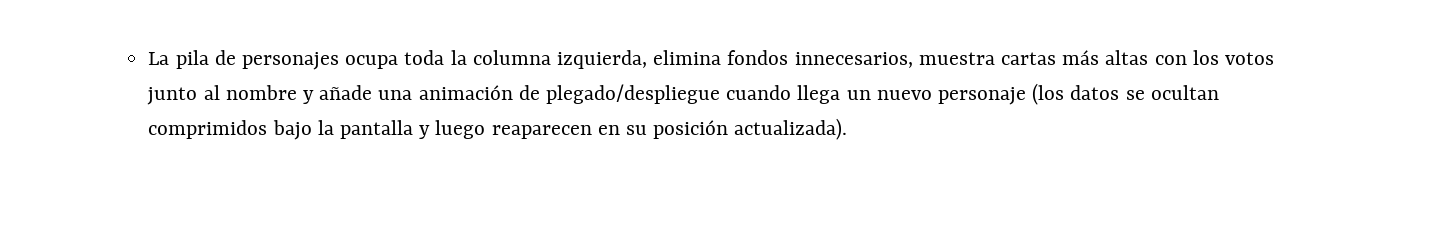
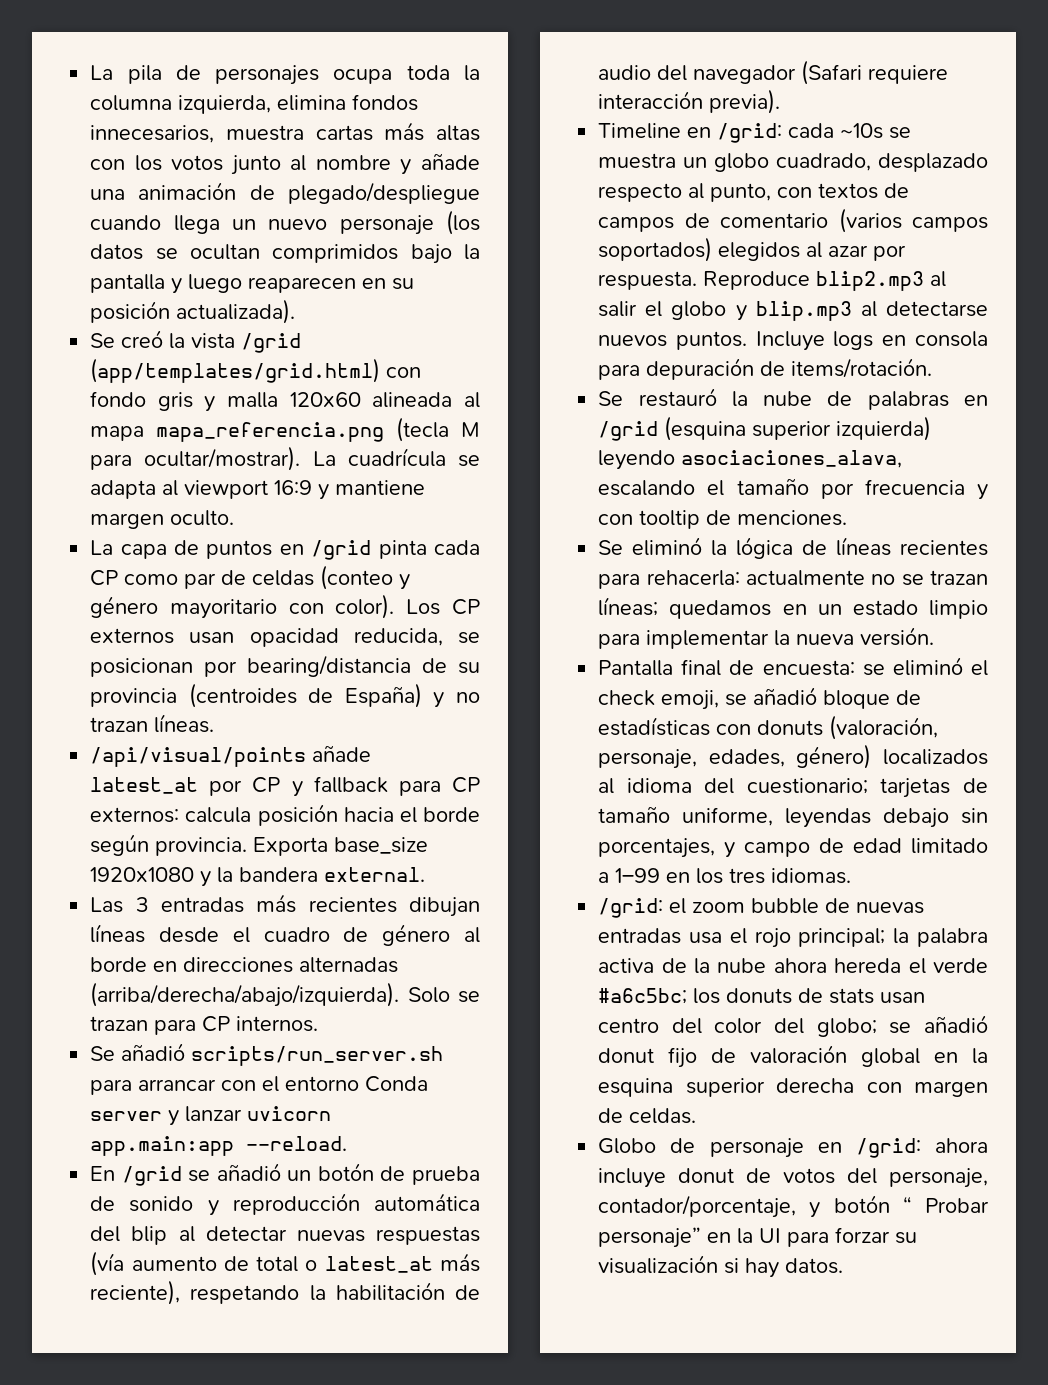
+ Se creó la vista /grid (app/templates/grid.html) con fondo gris y malla 120x60 alineada al mapa mapa_referencia.png (tecla M para ocultar/mostrar). La cuadrícula se adapta al viewport 16:9 y mantiene margen oculto.
+ La capa de puntos en /grid pinta cada CP como par de celdas (conteo y género mayoritario con color). Los CP externos usan opacidad reducida, se posicionan por bearing/distancia de su provincia (centroides de España) y no trazan líneas.
+ /api/visual/points añade latest_at por CP y fallback para CP externos: calcula posición hacia el borde según provincia. Exporta base_size 1920x1080 y la bandera external.
+ Las 3 entradas más recientes dibujan líneas desde el cuadro de género al borde en direcciones alternadas (arriba/derecha/abajo/izquierda). Solo se trazan para CP internos.
+ Se añadió scripts/run_server.sh para arrancar con el entorno Conda server y lanzar uvicorn app.main:app --reload.
+ En /grid se añadió un botón de prueba de sonido y reproducción automática del blip al detectar nuevas respuestas (vía aumento de total o latest_at más reciente), respetando la habilitación de audio del navegador (Safari requiere interacción previa).
+ Timeline en /grid: cada ~10s se muestra un globo cuadrado, desplazado respecto al punto, con textos de campos de comentario (varios campos soportados) elegidos al azar por respuesta. Reproduce blip2.mp3 al salir el globo y blip.mp3 al detectarse nuevos puntos. Incluye logs en consola para depuración de items/rotación.
+ Se restauró la nube de palabras en /grid (esquina superior izquierda) leyendo asociaciones_alava, escalando el tamaño por frecuencia y con tooltip de menciones.
+ Se eliminó la lógica de líneas recientes para rehacerla: actualmente no se trazan líneas; quedamos en un estado limpio para implementar la nueva versión.
+ Pantalla final de encuesta: se eliminó el check emoji, se añadió bloque de estadísticas con donuts (valoración, personaje, edades, género) localizados al idioma del cuestionario; tarjetas de tamaño uniforme, leyendas debajo sin porcentajes, y campo de edad limitado a 1–99 en los tres idiomas.
+ /grid: el zoom bubble de nuevas entradas usa el rojo principal; la palabra activa de la nube ahora hereda el verde #a6c5bc; los donuts de stats usan centro del color del globo; se añadió donut fijo de valoración global en la esquina superior derecha con margen de celdas.
+ Globo de personaje en /grid: ahora incluye donut de votos del personaje, contador/porcentaje, y botón “ Probar personaje” en la UI para forzar su visualización si hay datos.

